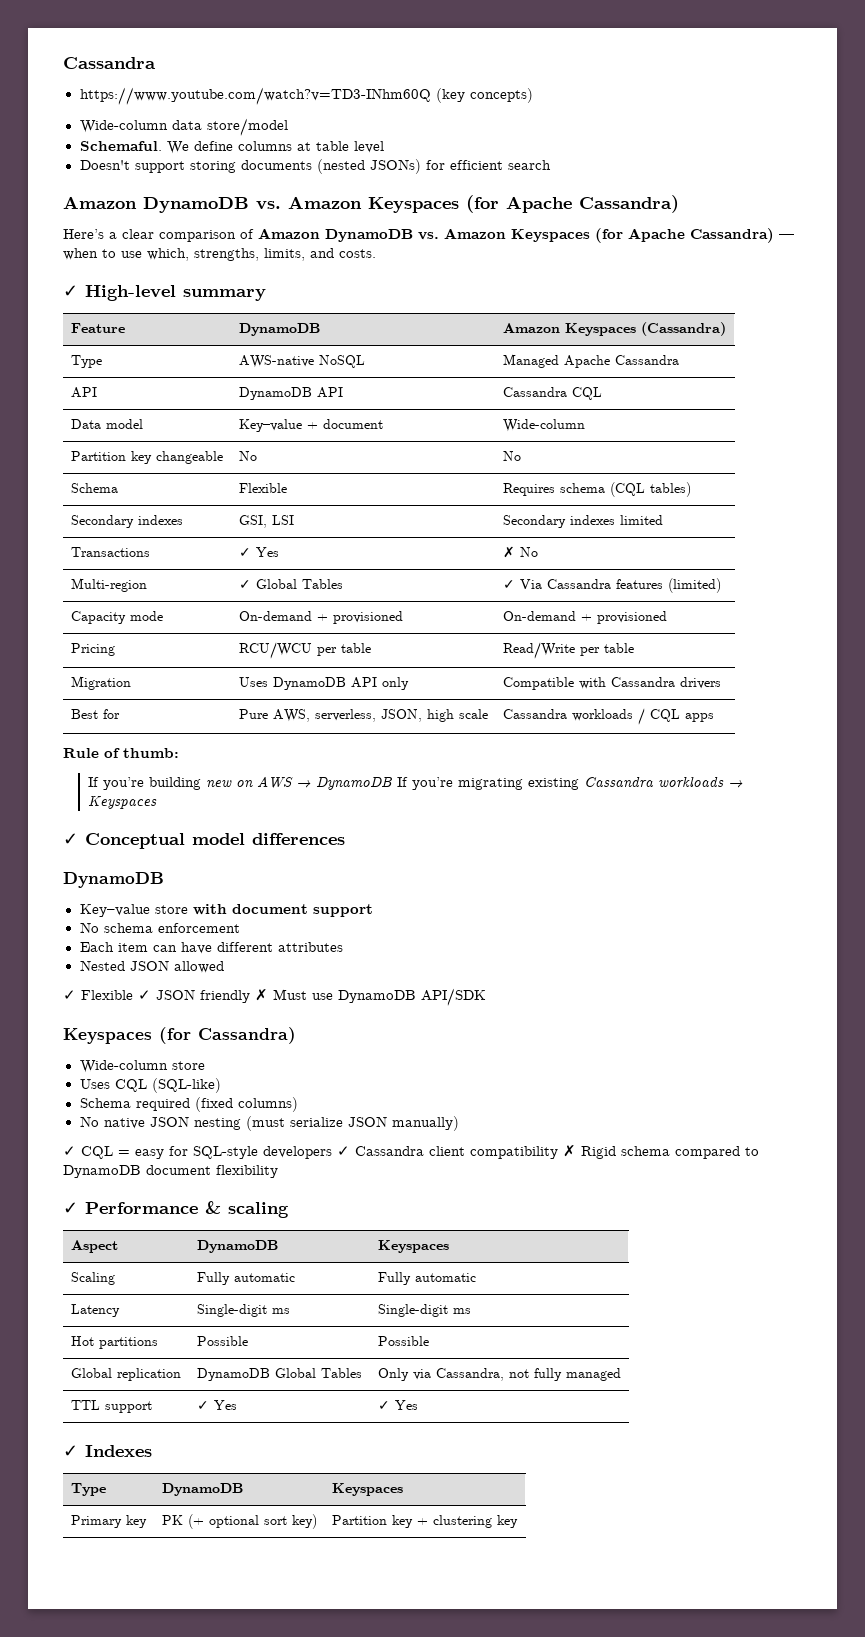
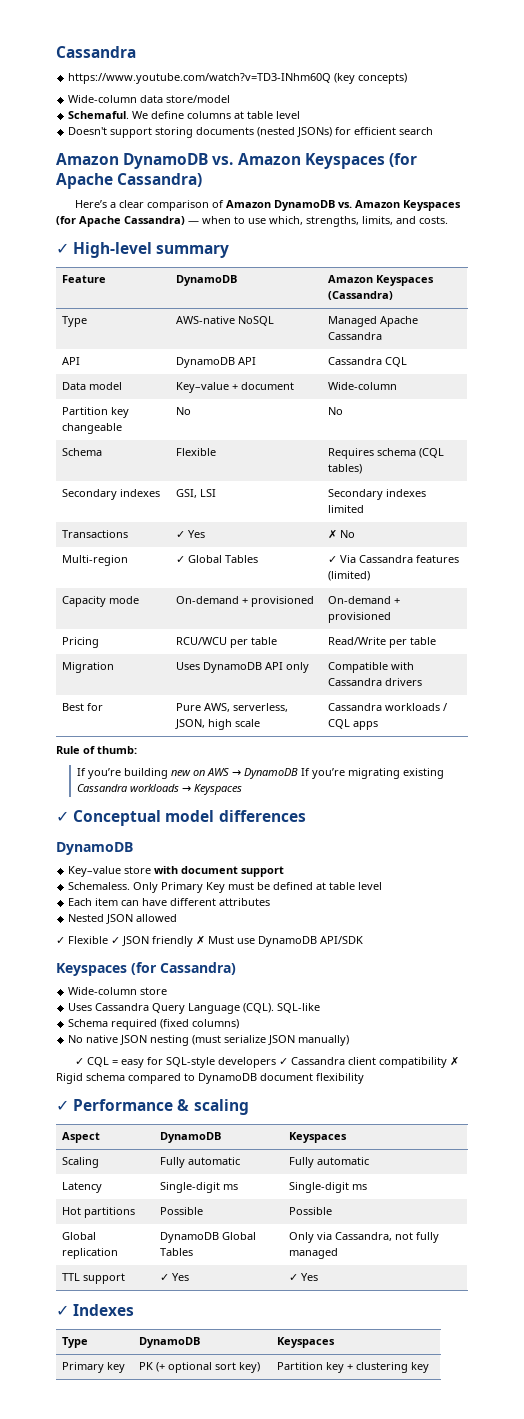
- No schema enforcement
+ Schemaless. Only Primary Key must be defined at table level
- Uses CQL (SQL-like)
+ Uses Cassandra Query Language (CQL). SQL-like

